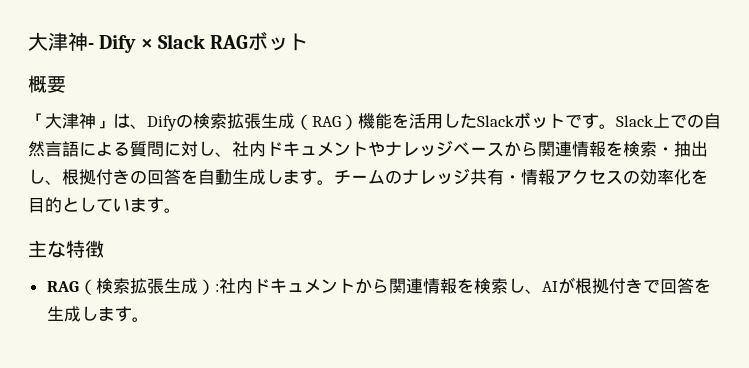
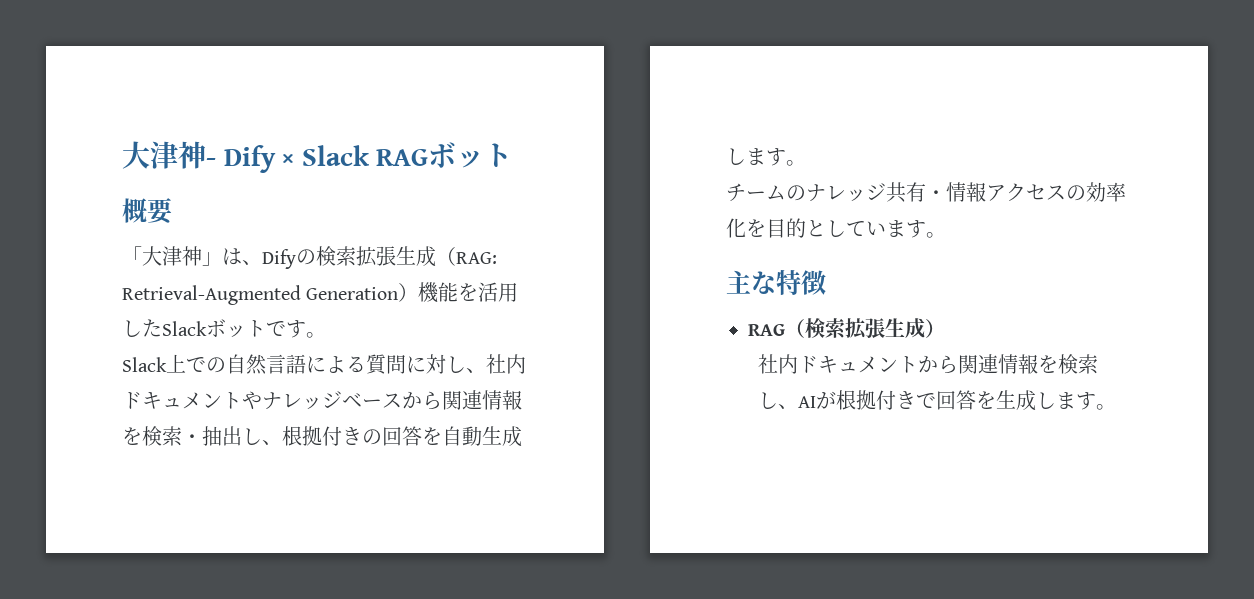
- 「大津神」は、Difyの検索拡張生成（RAG）機能を活用したSlackボットです。Slack上での自然言語による質問に対し、社内ドキュメントやナレッジベースから関連情報を検索・抽出し、根拠付きの回答を自動生成します。チームのナレッジ共有・情報アクセスの効率化を目的としています。
+ 「大津神」は、Difyの検索拡張生成（RAG: Retrieval-Augmented Generation）機能を活用したSlackボットです。
+ Slack上での自然言語による質問に対し、社内ドキュメントやナレッジベースから関連情報を検索・抽出し、根拠付きの回答を自動生成します。
+ チームのナレッジ共有・情報アクセスの効率化を目的としています。
- RAG（検索拡張生成）:社内ドキュメントから関連情報を検索し、AIが根拠付きで回答を生成します。
+ RAG（検索拡張生成）
+ 社内ドキュメントから関連情報を検索し、AIが根拠付きで回答を生成します。

